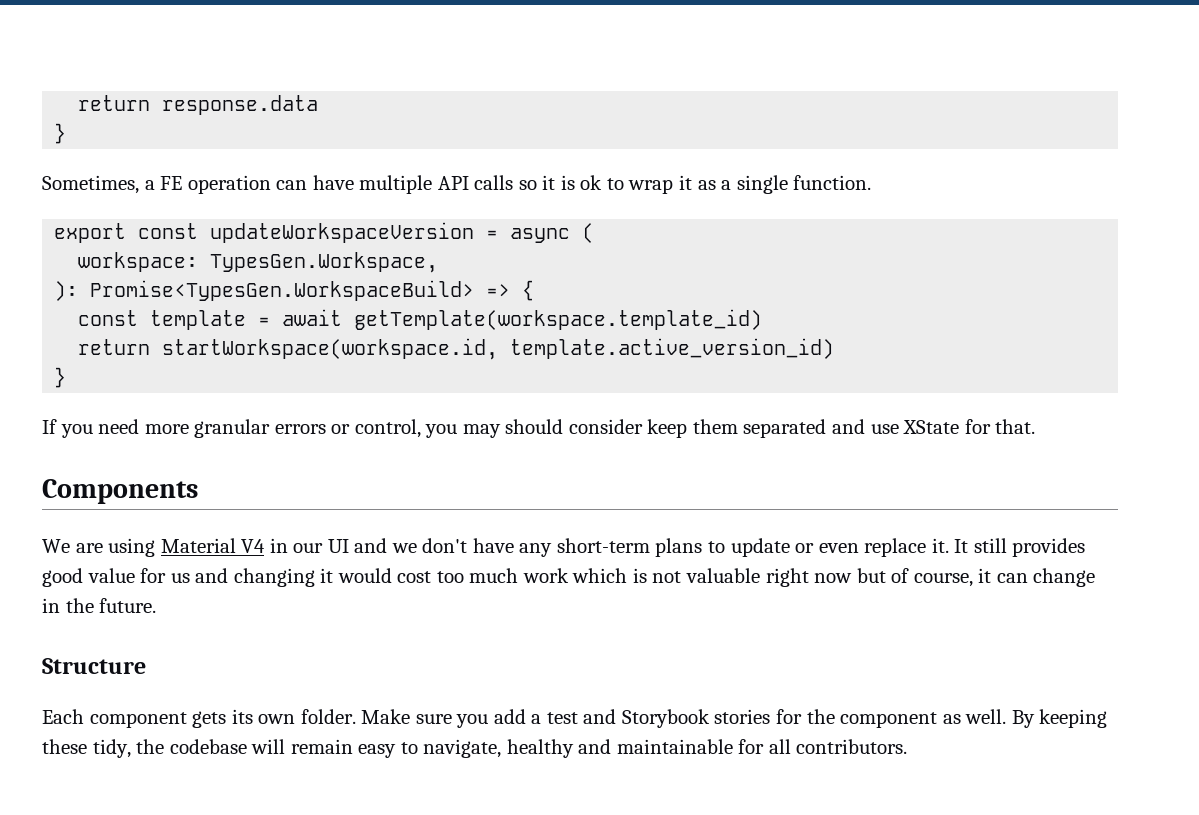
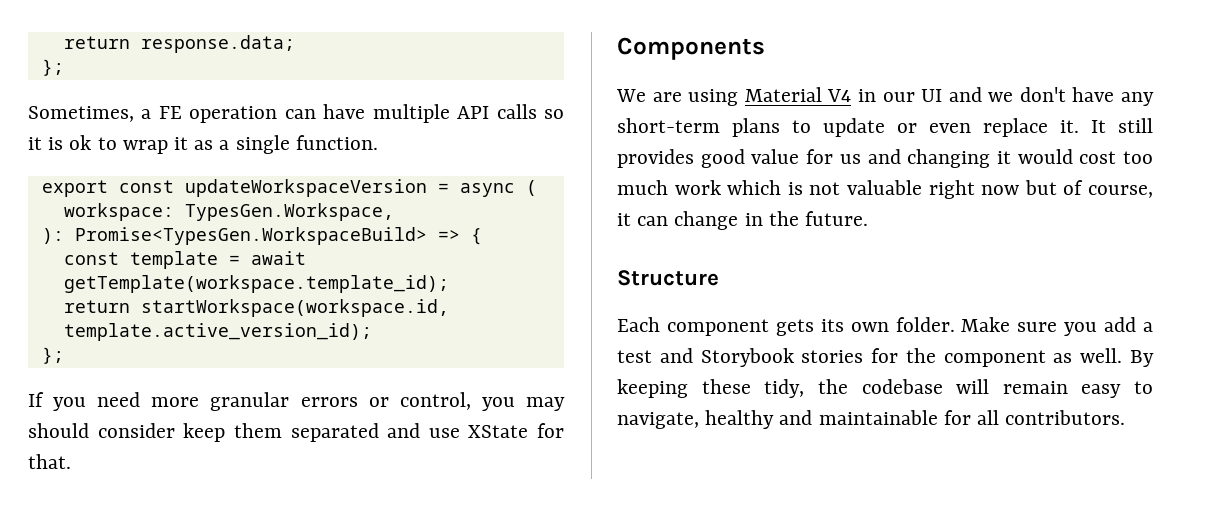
- return response.data
- }
+ return response.data;
+ };
- const template = await getTemplate(workspace.template_id)
+ const template = await getTemplate(workspace.template_id);
- return startWorkspace(workspace.id, template.active_version_id)
- }
+ return startWorkspace(workspace.id, template.active_version_id);
+ };

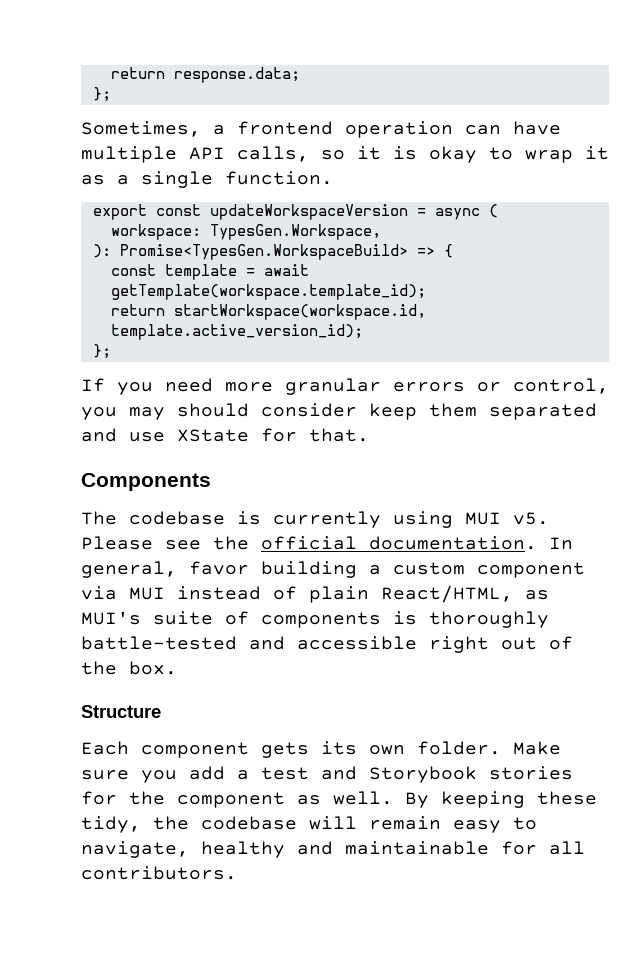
- Sometimes, a FE operation can have multiple API calls so it is ok to wrap it as a single function.
+ Sometimes, a frontend operation can have multiple API calls, so it is okay to wrap it as a single function.
- We are using Material V4 in our UI and we don't have any short-term plans to update or even replace it. It still provides good value for us and changing it would cost too much work which is not valuable right now but of course, it can change in the future.
+ The codebase is currently using MUI v5. Please see the official documentation. In general, favor building a custom component via MUI instead of plain React/HTML, as MUI's suite of components is thoroughly battle-tested and accessible right out of the box.

